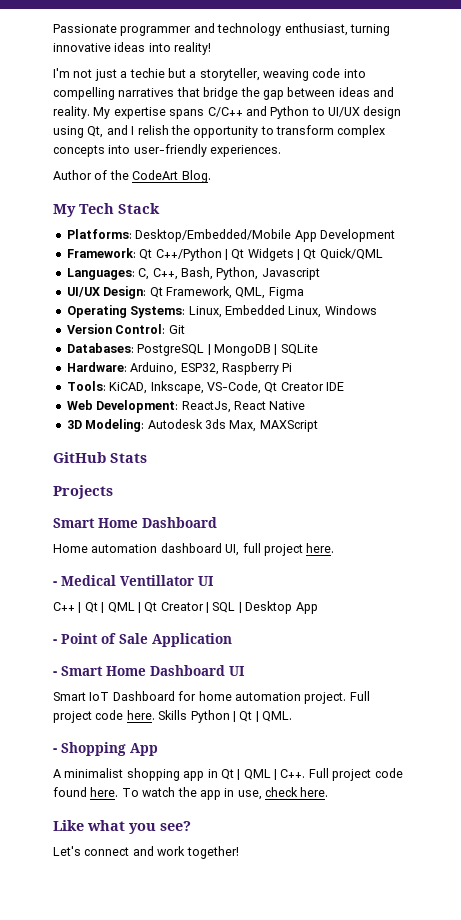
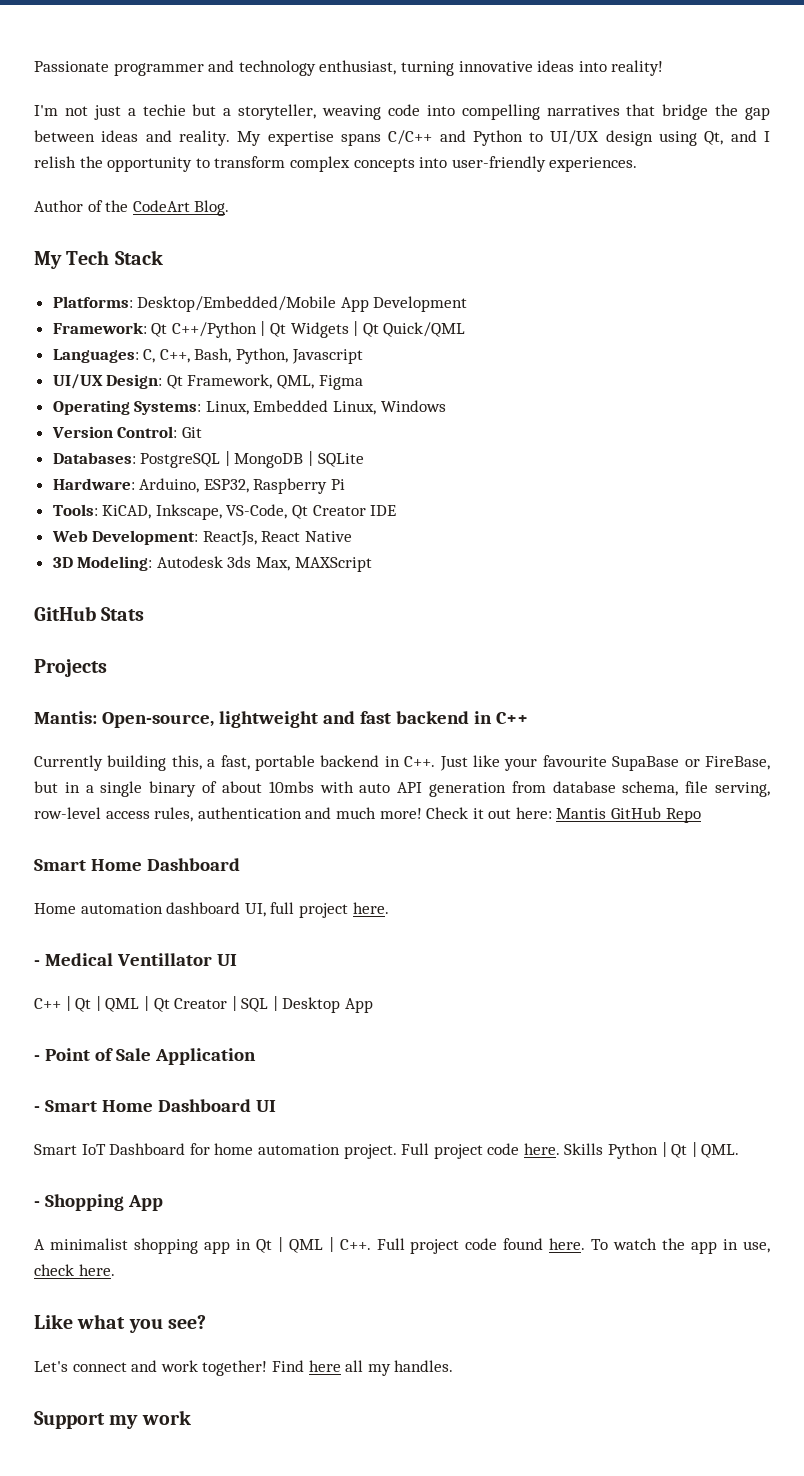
+ Mantis: Open-source, lightweight and fast backend in C++
+ Currently building this, a fast, portable backend in C++. Just like your favourite SupaBase or FireBase, but in a single binary of about 10mbs with auto API generation from database schema, file serving, row-level access rules, authentication and much more! Check it out here: Mantis GitHub Repo
+ Find here all my handles.
+ Support my work

